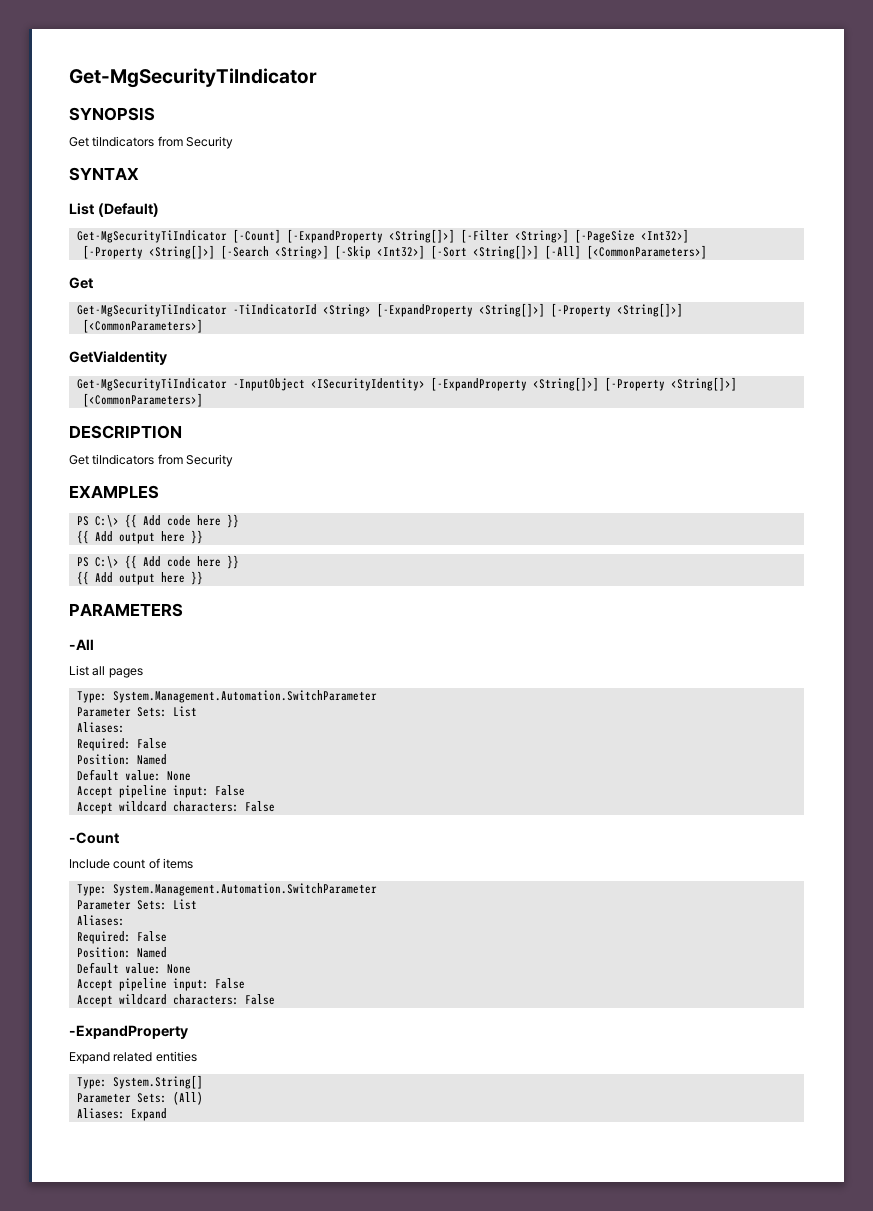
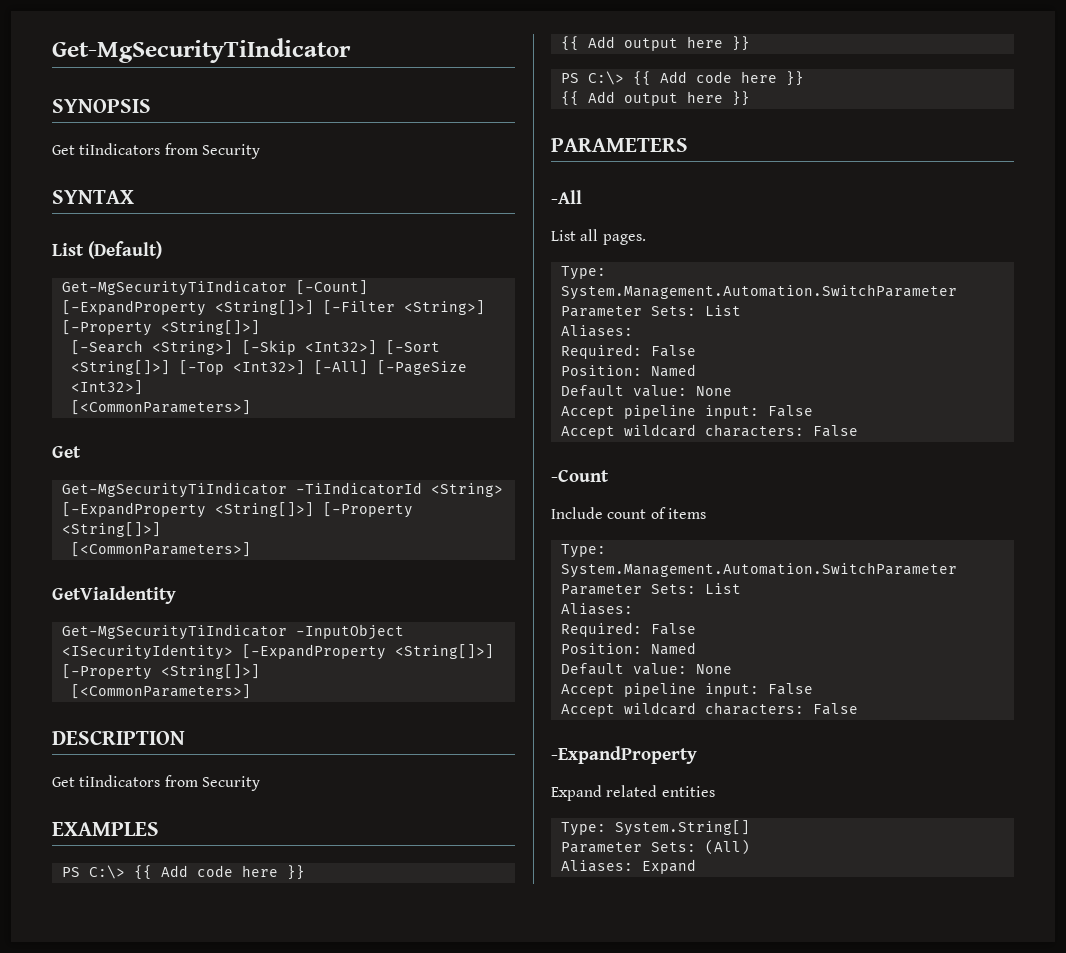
- Get-MgSecurityTiIndicator [-Count] [-ExpandProperty <String[]>] [-Filter <String>] [-PageSize <Int32>]
- [-Property <String[]>] [-Search <String>] [-Skip <Int32>] [-Sort <String[]>] [-All] [<CommonParameters>]
+ Get-MgSecurityTiIndicator [-Count] [-ExpandProperty <String[]>] [-Filter <String>] [-Property <String[]>]
+ [-Search <String>] [-Skip <Int32>] [-Sort <String[]>] [-Top <Int32>] [-All] [-PageSize <Int32>]
+ [<CommonParameters>]
- List all pages
+ List all pages.

